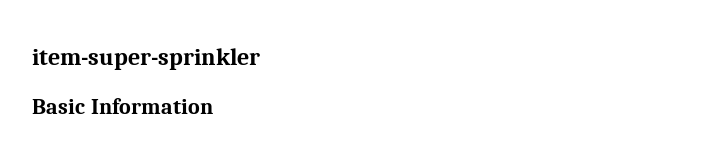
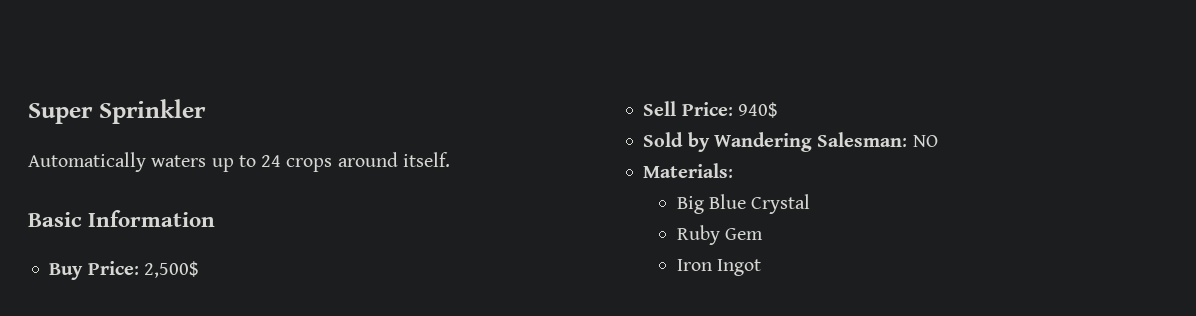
- item-super-sprinkler
+ Super Sprinkler
+ Automatically waters up to 24 crops around itself.
  Basic Information
+ Buy Price: 2,500$
+ Sell Price: 940$
+ Sold by Wandering Salesman: NO
+ Materials:
+ Big Blue Crystal
+ Ruby Gem
+ Iron Ingot

